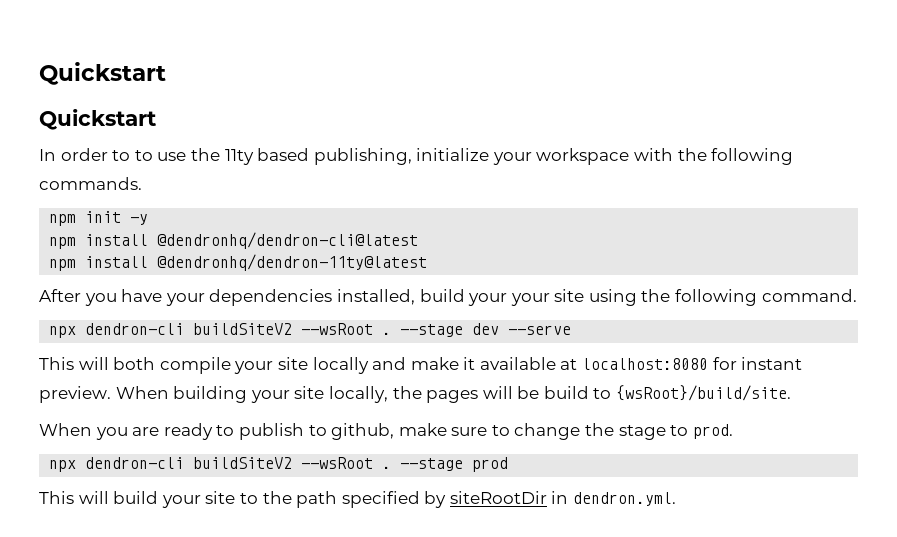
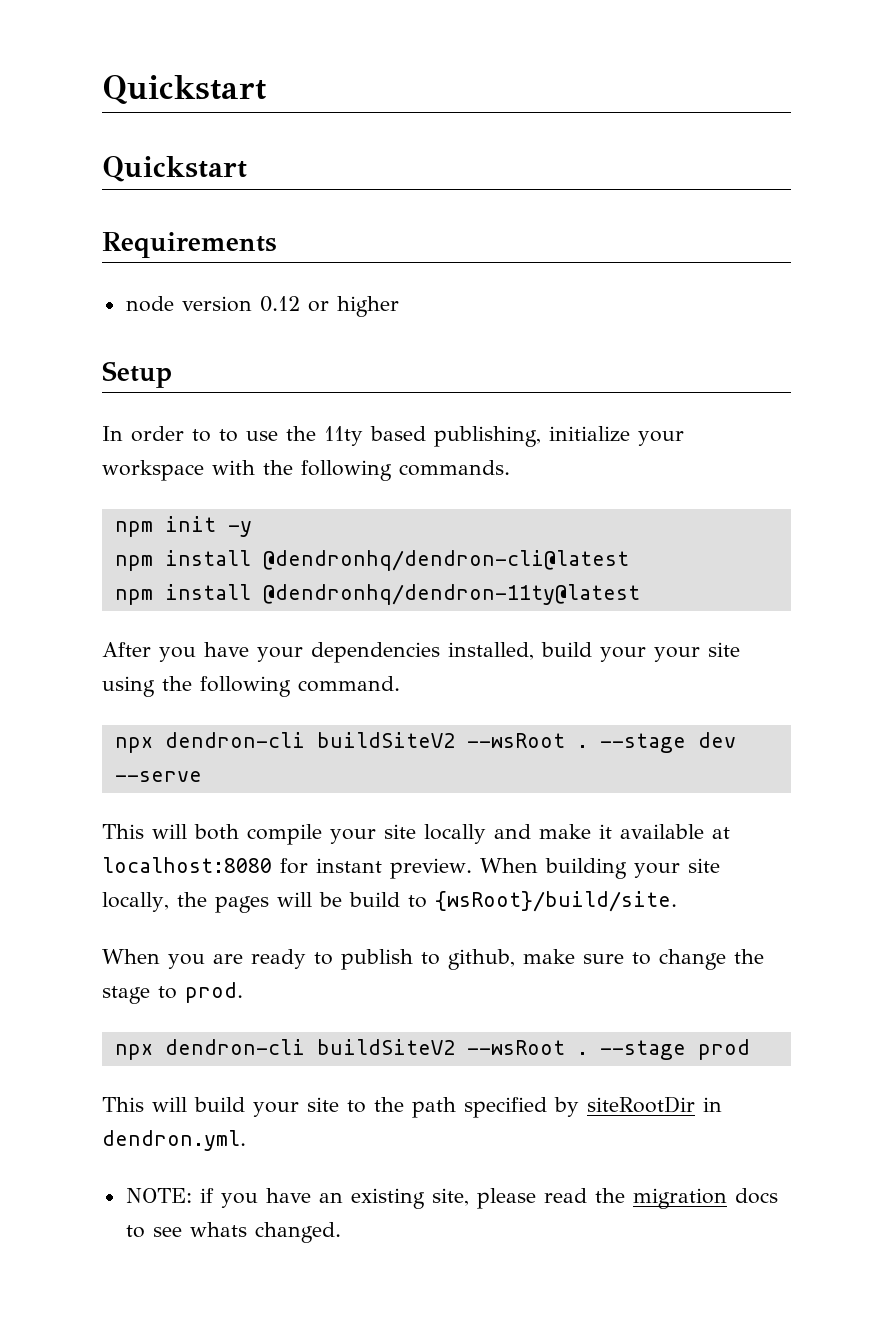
+ Requirements
+ node version 0.12 or higher
+ Setup
+ NOTE: if you have an existing site, please read the migration docs to see whats changed.

